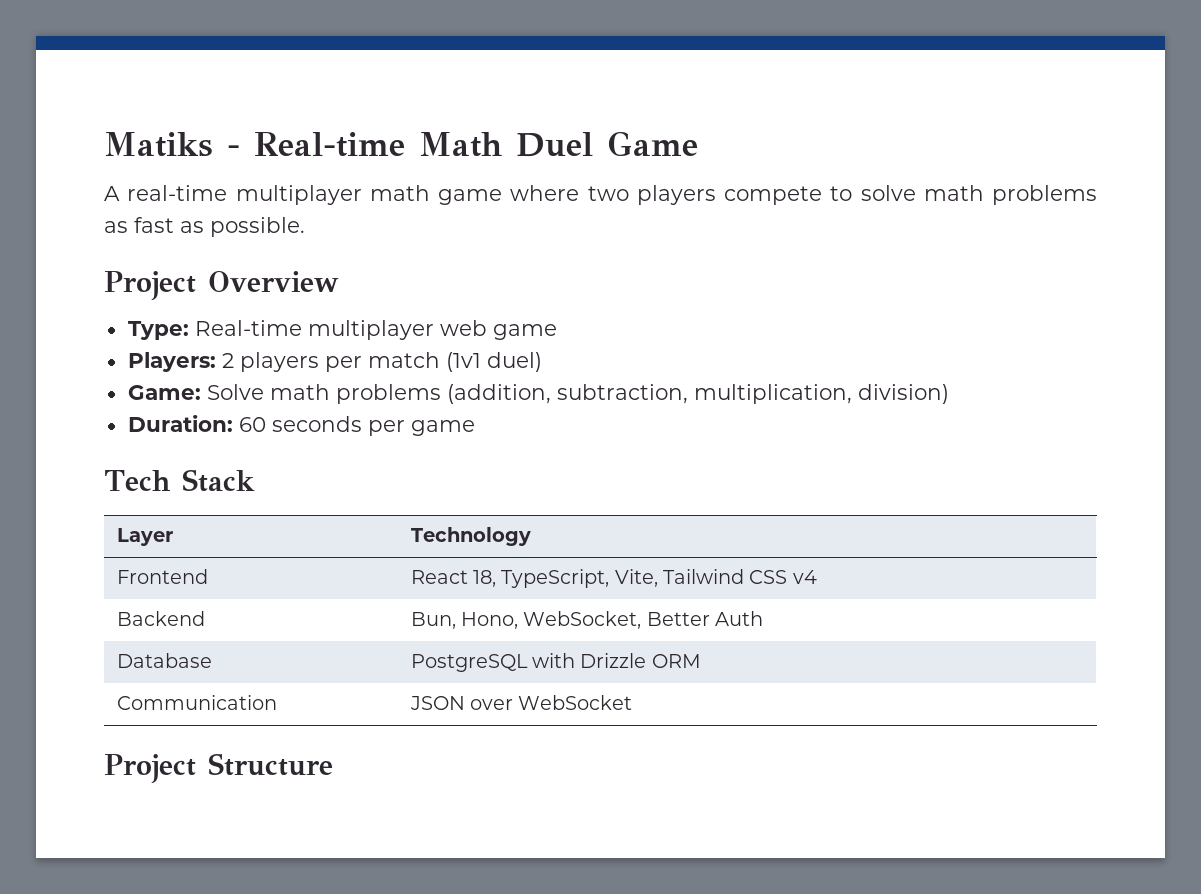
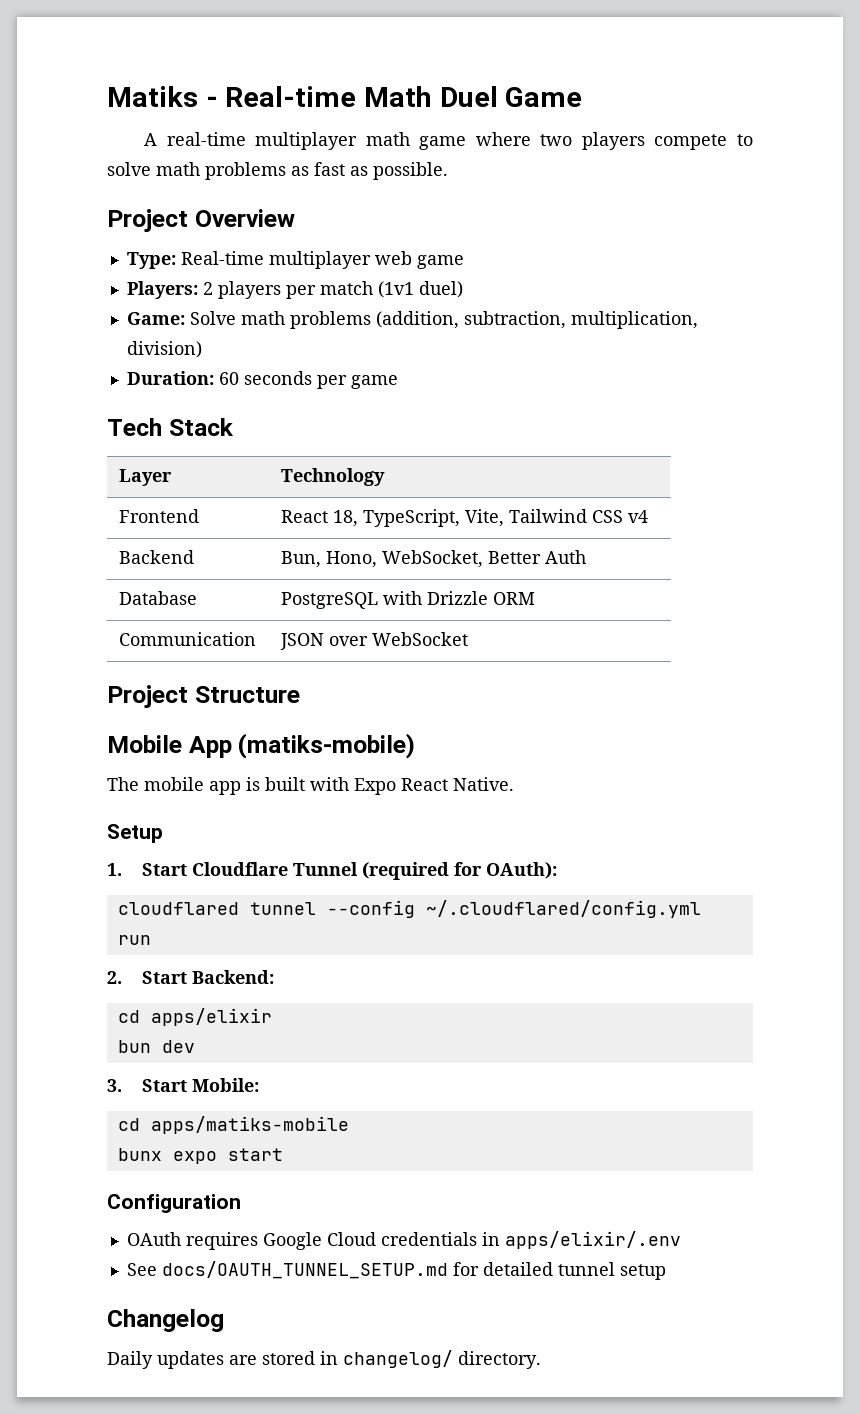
+ Mobile App (matiks-mobile)
+ The mobile app is built with Expo React Native.
+ Setup
+ 1. Start Cloudflare Tunnel (required for OAuth):
+ cloudflared tunnel --config ~/.cloudflared/config.yml run
+ 2. Start Backend:
+ cd apps/elixir
+ bun dev
+ 3. Start Mobile:
+ cd apps/matiks-mobile
+ bunx expo start
+ Configuration
+ OAuth requires Google Cloud credentials in apps/elixir/.env
+ See docs/OAUTH_TUNNEL_SETUP.md for detailed tunnel setup
+ Changelog
+ Daily updates are stored in changelog/ directory.

